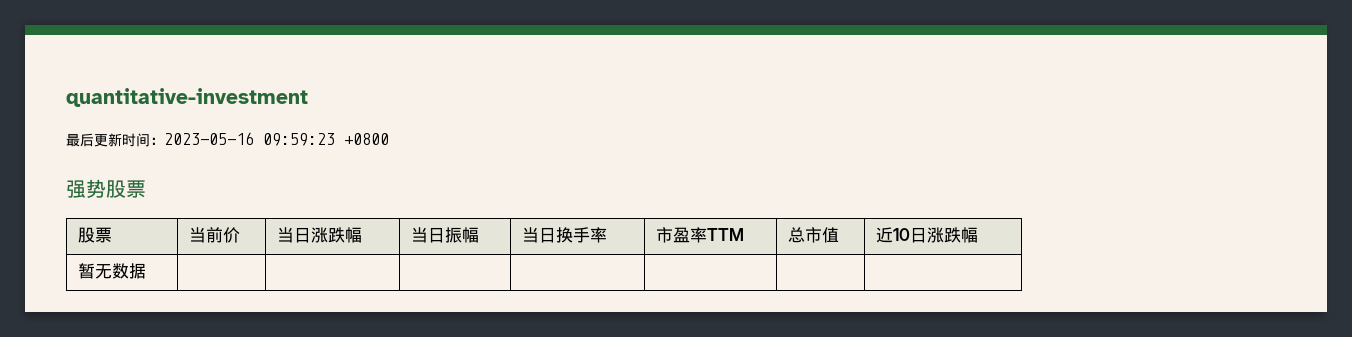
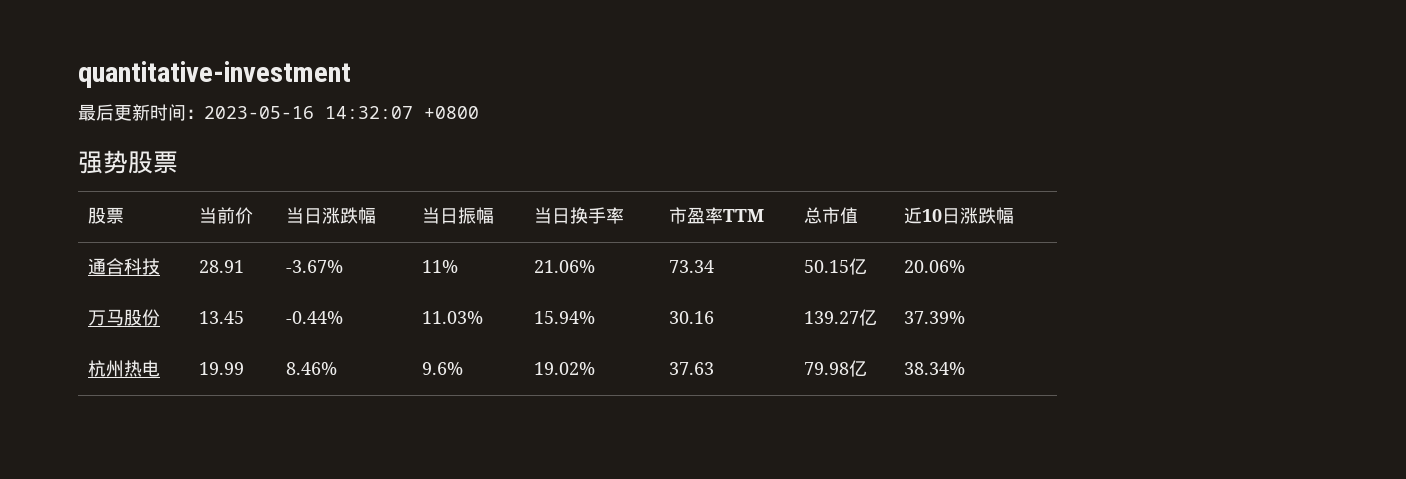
- 最后更新时间：2023-05-16 09:59:23 +0800
+ 最后更新时间：2023-05-16 14:32:07 +0800
- 暂无数据 | | | | | | |
+ 通合科技 | 28.91 | -3.67% | 11% | 21.06% | 73.34 | 50.15亿 | 20.06%
+ 万马股份 | 13.45 | -0.44% | 11.03% | 15.94% | 30.16 | 139.27亿 | 37.39%
+ 杭州热电 | 19.99 | 8.46% | 9.6% | 19.02% | 37.63 | 79.98亿 | 38.34%

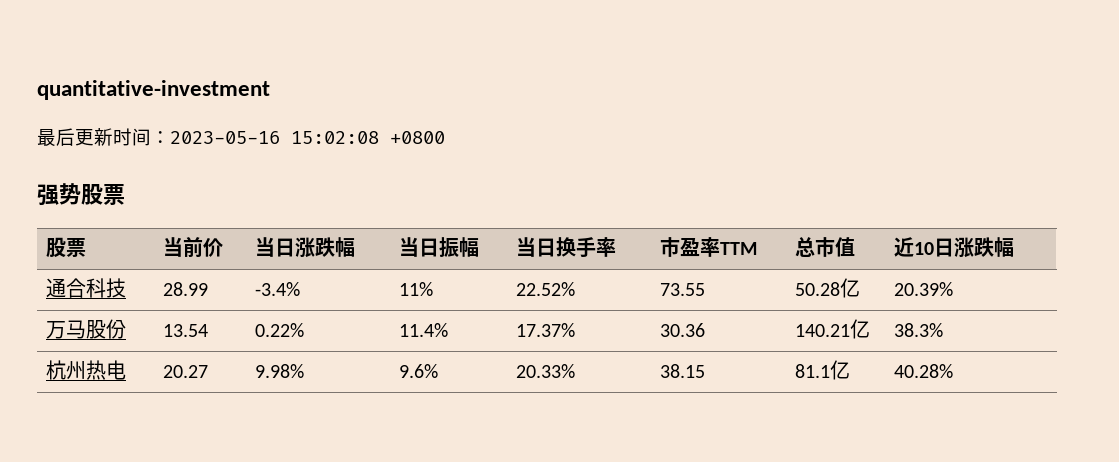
- 最后更新时间：2023-05-16 14:32:07 +0800
+ 最后更新时间：2023-05-16 15:02:08 +0800
- 通合科技 | 28.91 | -3.67% | 11% | 21.06% | 73.34 | 50.15亿 | 20.06%
+ 通合科技 | 28.99 | -3.4% | 11% | 22.52% | 73.55 | 50.28亿 | 20.39%
- 万马股份 | 13.45 | -0.44% | 11.03% | 15.94% | 30.16 | 139.27亿 | 37.39%
+ 万马股份 | 13.54 | 0.22% | 11.4% | 17.37% | 30.36 | 140.21亿 | 38.3%
- 杭州热电 | 19.99 | 8.46% | 9.6% | 19.02% | 37.63 | 79.98亿 | 38.34%
+ 杭州热电 | 20.27 | 9.98% | 9.6% | 20.33% | 38.15 | 81.1亿 | 40.28%

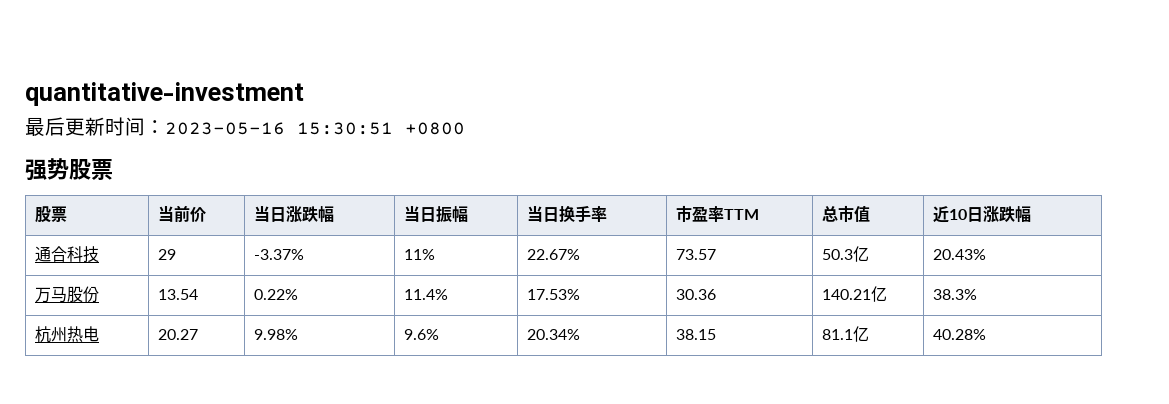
- 最后更新时间：2023-05-16 15:02:08 +0800
+ 最后更新时间：2023-05-16 15:30:51 +0800
- 通合科技 | 28.99 | -3.4% | 11% | 22.52% | 73.55 | 50.28亿 | 20.39%
+ 通合科技 | 29 | -3.37% | 11% | 22.67% | 73.57 | 50.3亿 | 20.43%
- 万马股份 | 13.54 | 0.22% | 11.4% | 17.37% | 30.36 | 140.21亿 | 38.3%
+ 万马股份 | 13.54 | 0.22% | 11.4% | 17.53% | 30.36 | 140.21亿 | 38.3%
- 杭州热电 | 20.27 | 9.98% | 9.6% | 20.33% | 38.15 | 81.1亿 | 40.28%
+ 杭州热电 | 20.27 | 9.98% | 9.6% | 20.34% | 38.15 | 81.1亿 | 40.28%

